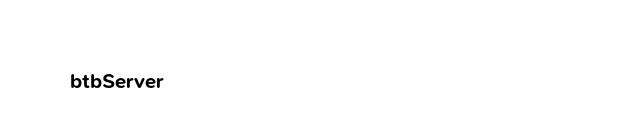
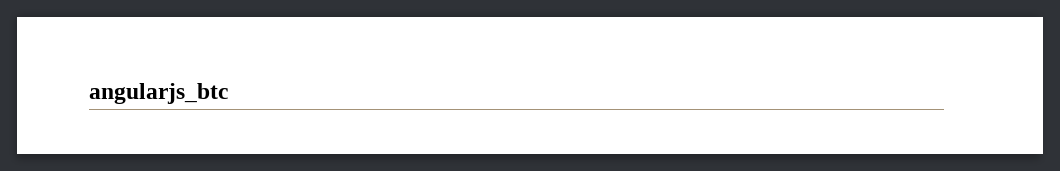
- btbServer
+ angularjs_btc

